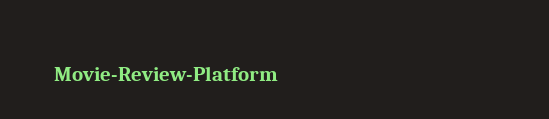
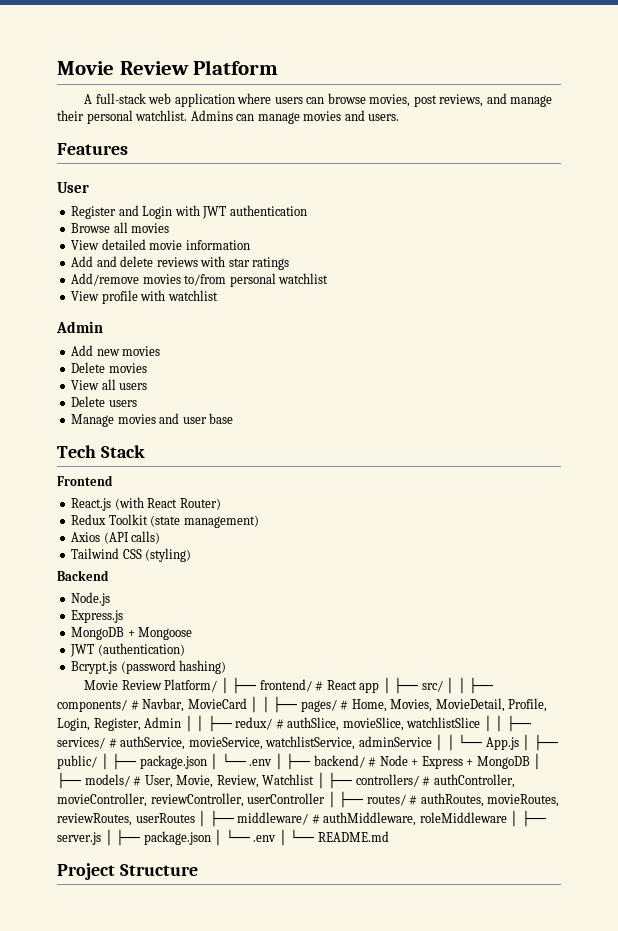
- Movie-Review-Platform
+ Movie Review Platform
+ A full-stack web application where users can browse movies, post reviews, and manage their personal watchlist. Admins can manage movies and users.
+ Features
+ User
+ Register and Login with JWT authentication
+ Browse all movies
+ View detailed movie information
+ Add and delete reviews with star ratings
+ Add/remove movies to/from personal watchlist
+ View profile with watchlist
+ Admin
+ Add new movies
+ Delete movies
+ View all users
+ Delete users
+ Manage movies and user base
+ Tech Stack
+ Frontend
+ React.js (with React Router)
+ Redux Toolkit (state management)
+ Axios (API calls)
+ Tailwind CSS (styling)
+ Backend
+ Node.js
+ Express.js
+ MongoDB + Mongoose
+ JWT (authentication)
+ Bcrypt.js (password hashing)
+ Movie Review Platform/ │ ├── frontend/ # React app │ ├── src/ │ │ ├── components/ # Navbar, MovieCard │ │ ├── pages/ # Home, Movies, MovieDetail, Profile, Login, Register, Admin │ │ ├── redux/ # authSlice, movieSlice, watchlistSlice │ │ ├── services/ # authService, movieService, watchlistService, adminService │ │ └── App.js │ ├── public/ │ ├── package.json │ └── .env │ ├── backend/ # Node + Express + MongoDB │ ├── models/ # User, Movie, Review, Watchlist │ ├── controllers/ # authController, movieController, reviewController, userController │ ├── routes/ # authRoutes, movieRoutes, reviewRoutes, userRoutes │ ├── middleware/ # authMiddleware, roleMiddleware │ ├── server.js │ ├── package.json │ └── .env │ └── README.md
+ Project Structure

